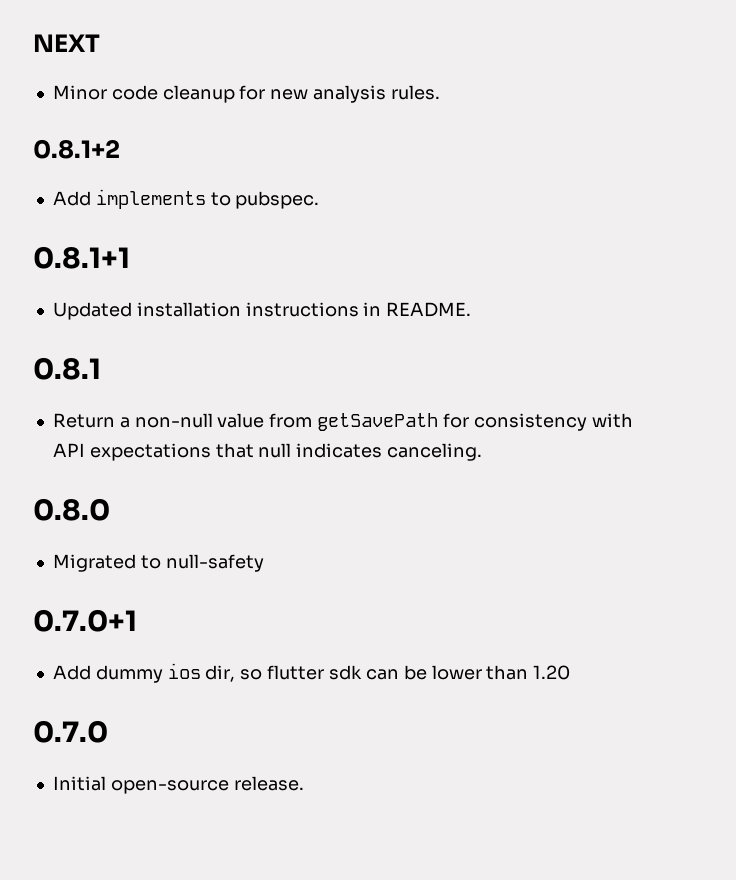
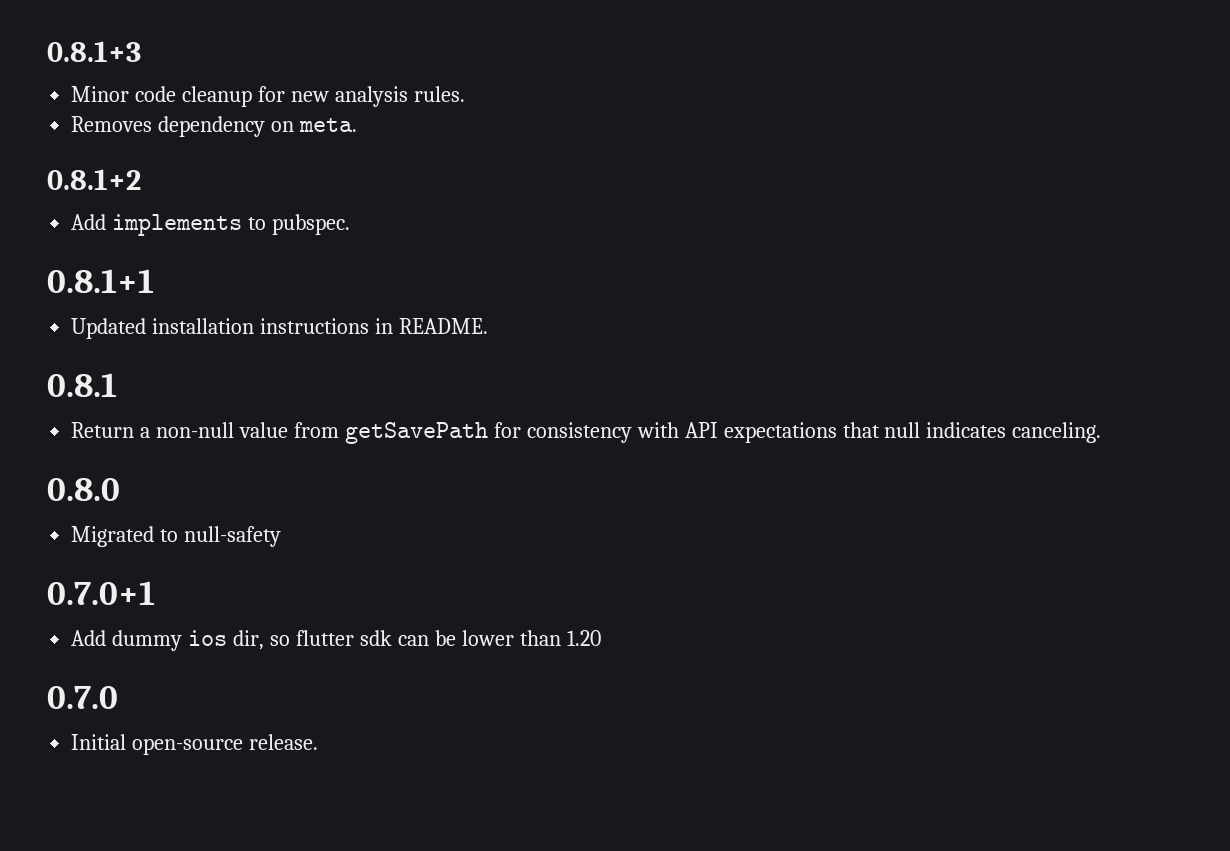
- NEXT
+ 0.8.1+3
+ Removes dependency on meta.

